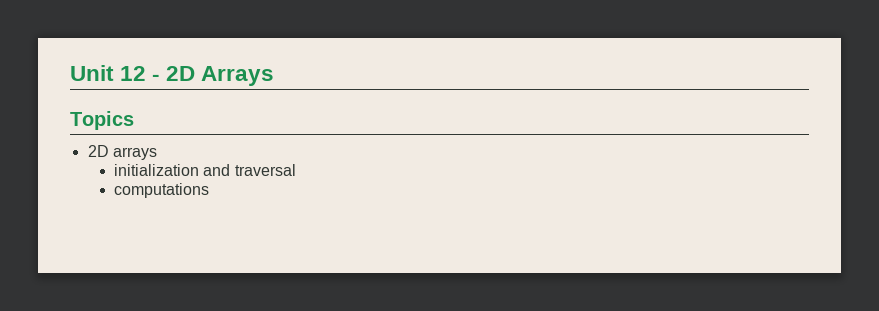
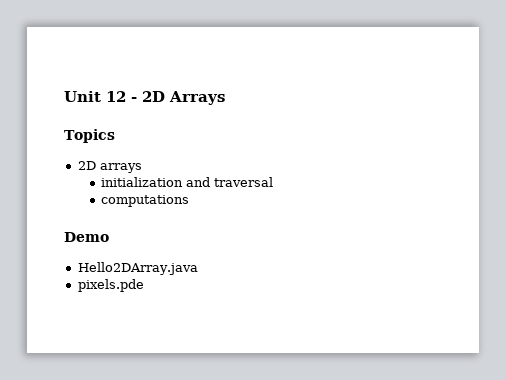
+ Demo
+ Hello2DArray.java
+ pixels.pde

